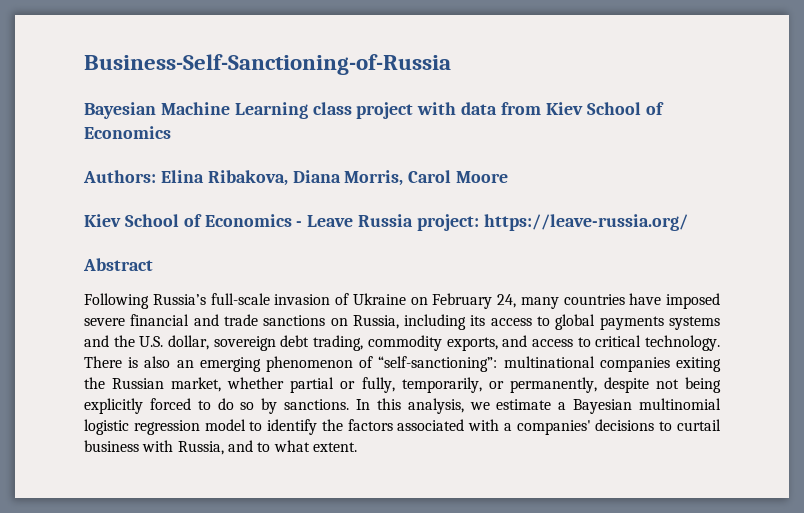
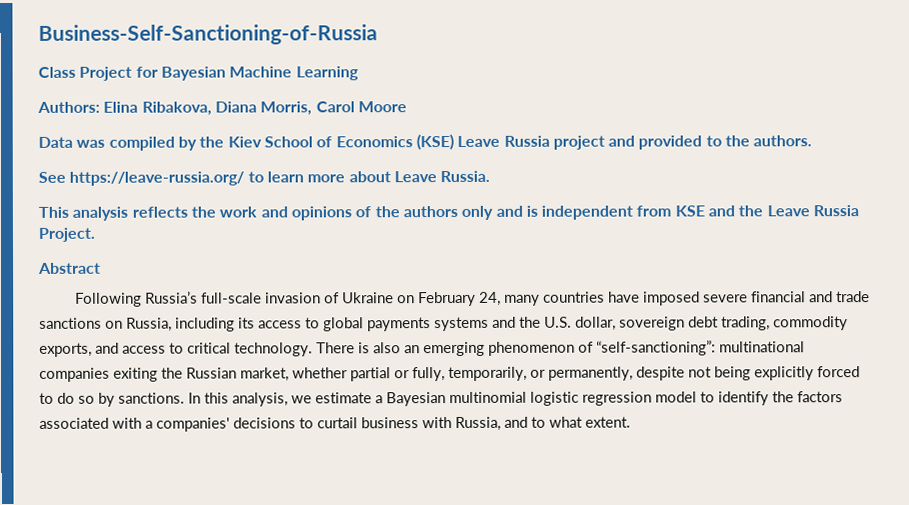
- Bayesian Machine Learning class project with data from Kiev School of Economics
+ Class Project for Bayesian Machine Learning
- Kiev School of Economics - Leave Russia project: https://leave-russia.org/
+ Data was compiled by the Kiev School of Economics (KSE) Leave Russia project and provided to the authors.
+ See https://leave-russia.org/ to learn more about Leave Russia.
+ This analysis reflects the work and opinions of the authors only and is independent from KSE and the Leave Russia Project.

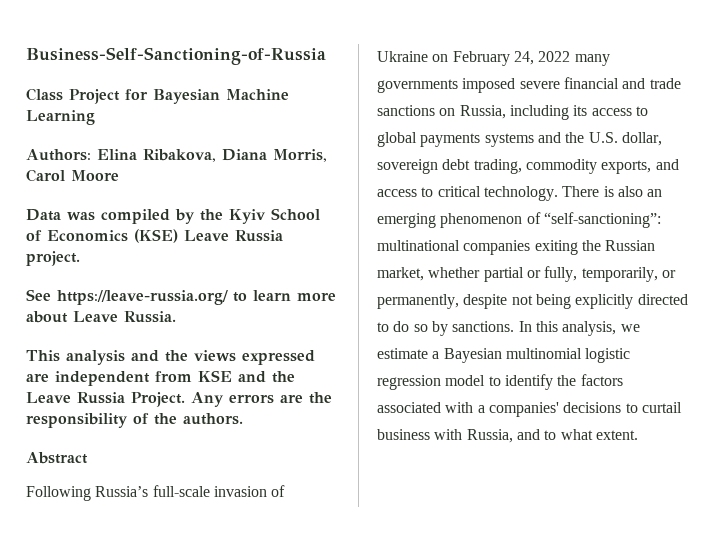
- Data was compiled by the Kiev School of Economics (KSE) Leave Russia project and provided to the authors.
+ Data was compiled by the Kyiv School of Economics (KSE) Leave Russia project.
- This analysis reflects the work and opinions of the authors only and is independent from KSE and the Leave Russia Project.
+ This analysis and the views expressed are independent from KSE and the Leave Russia Project. Any errors are the responsibility of the authors.
- Following Russia’s full-scale invasion of Ukraine on February 24, many countries have imposed severe financial and trade sanctions on Russia, including its access to global payments systems and the U.S. dollar, sovereign debt trading, commodity exports, and access to critical technology.
+ Following Russia’s full-scale invasion of Ukraine on February 24, 2022 many governments imposed severe financial and trade sanctions on Russia, including its access to global payments systems and the U.S. dollar, sovereign debt trading, commodity exports, and access to critical technology.
- There is also an emerging phenomenon of “self-sanctioning”: multinational companies exiting the Russian market, whether partial or fully, temporarily, or permanently, despite not being explicitly forced to do so by sanctions.
+ There is also an emerging phenomenon of “self-sanctioning”: multinational companies exiting the Russian market, whether partial or fully, temporarily, or permanently, despite not being explicitly directed to do so by sanctions.

